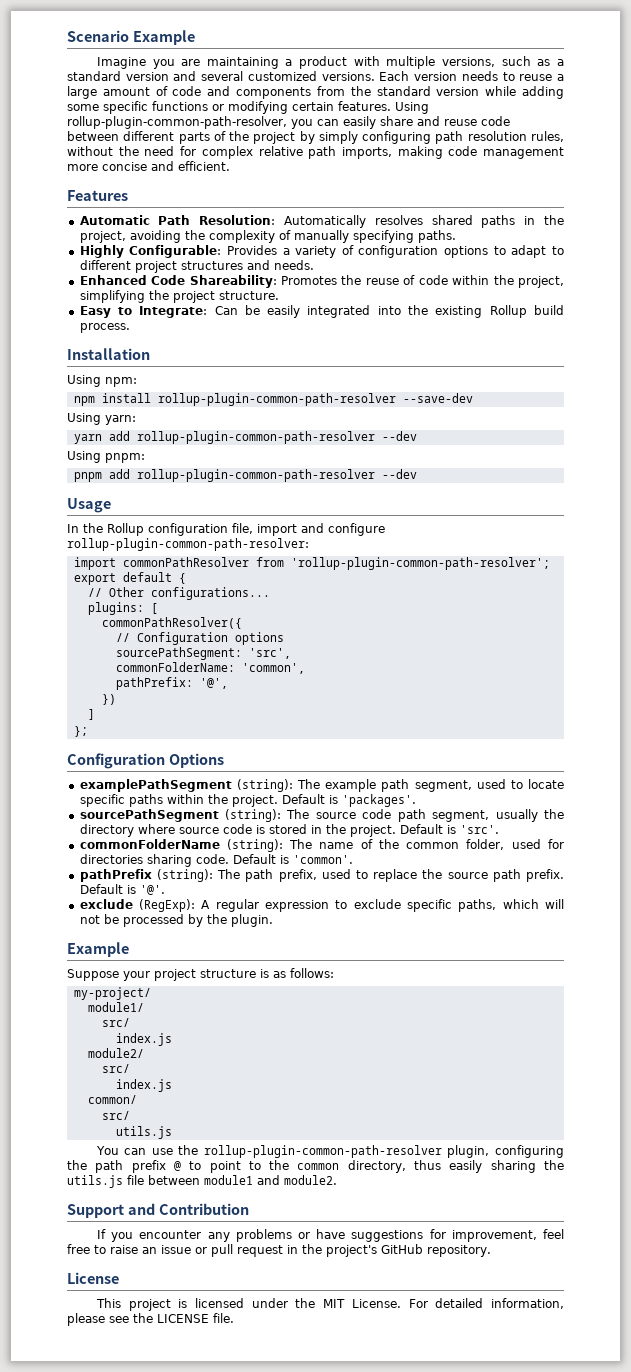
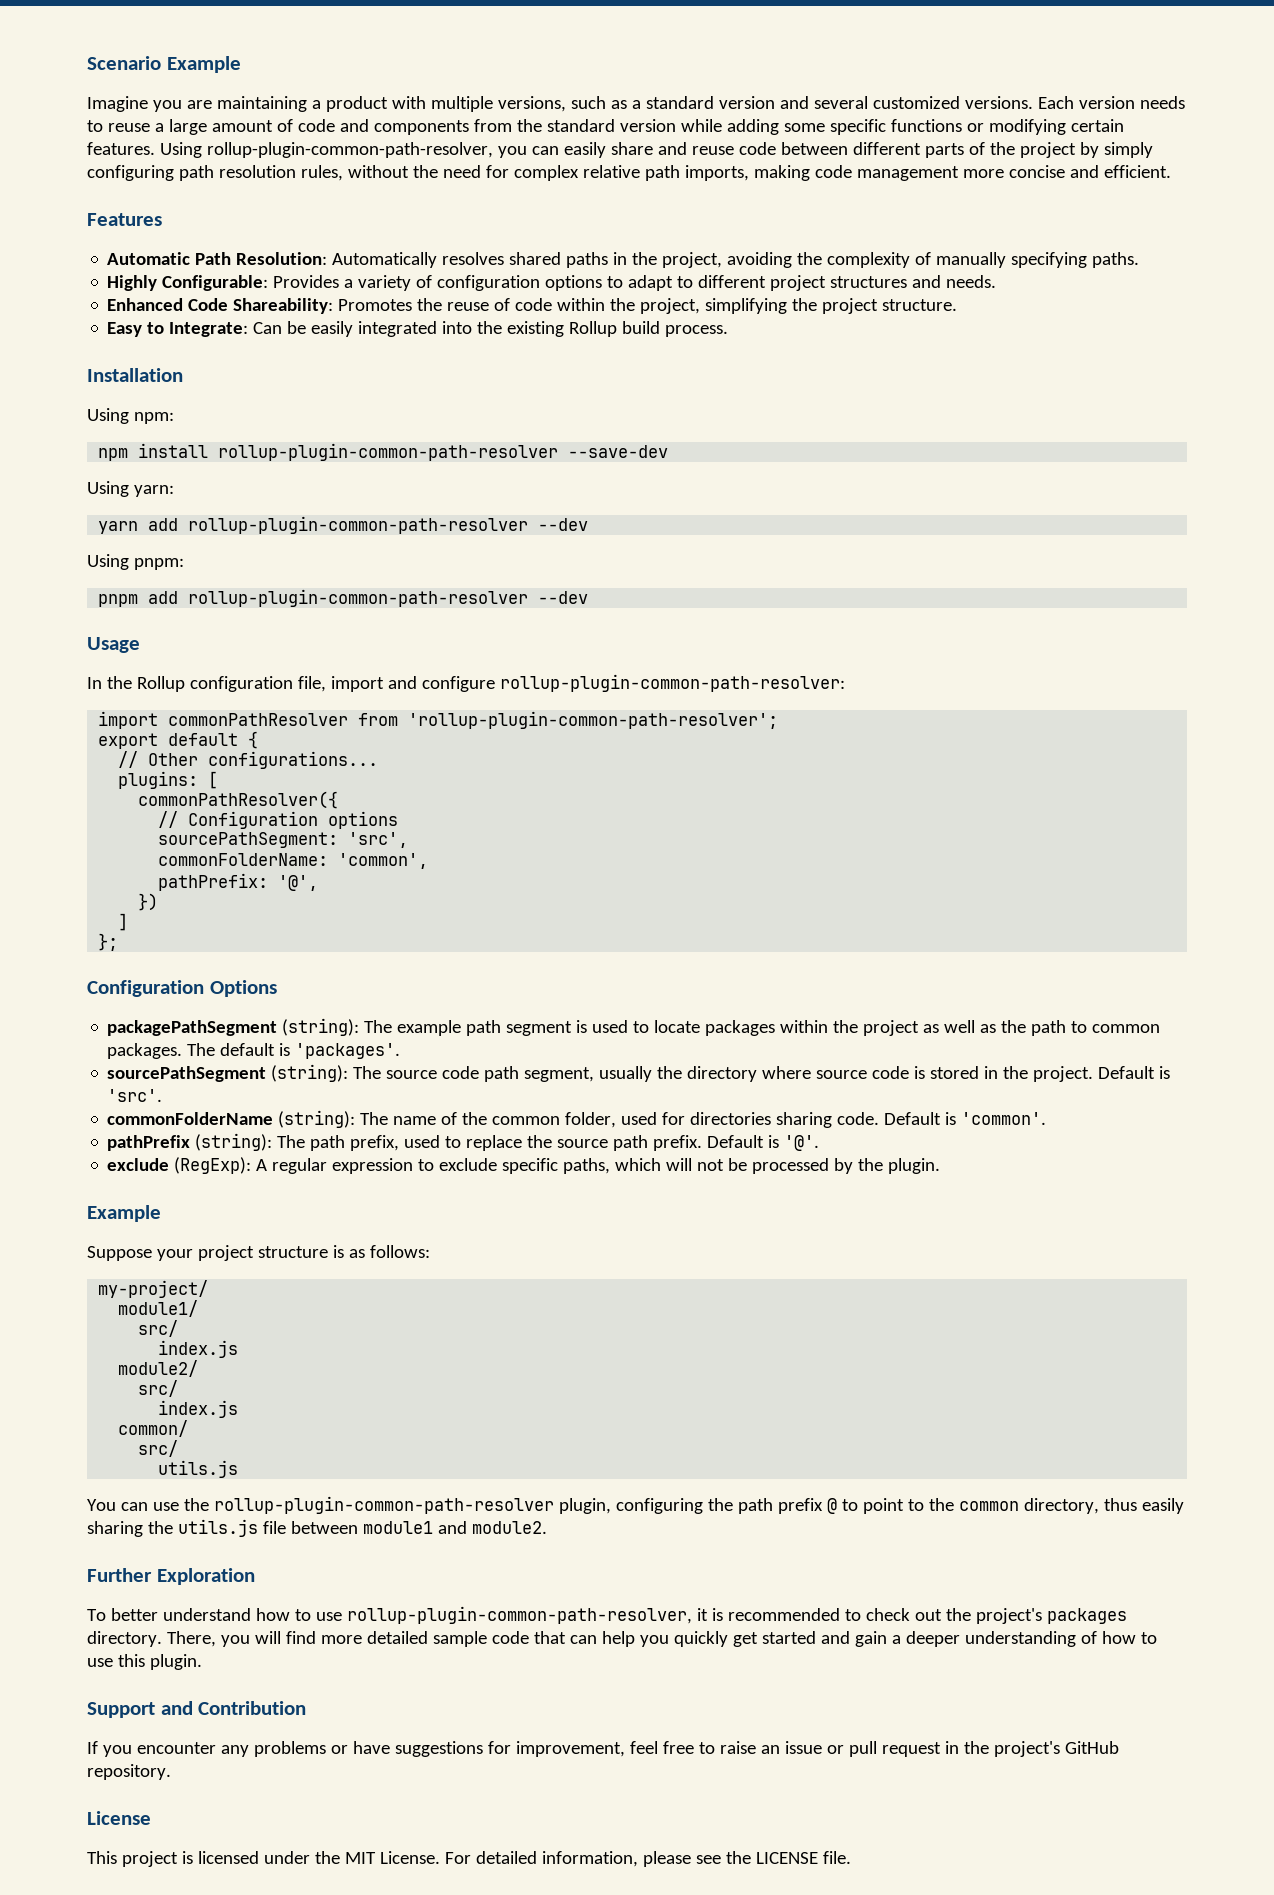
- examplePathSegment (string): The example path segment, used to locate specific paths within the project. Default is 'packages'.
+ packagePathSegment (string): The example path segment is used to locate packages within the project as well as the path to common packages. The default is 'packages'.
+ Further Exploration
+ To better understand how to use rollup-plugin-common-path-resolver, it is recommended to check out the project's packages directory. There, you will find more detailed sample code that can help you quickly get started and gain a deeper understanding of how to use this plugin.

